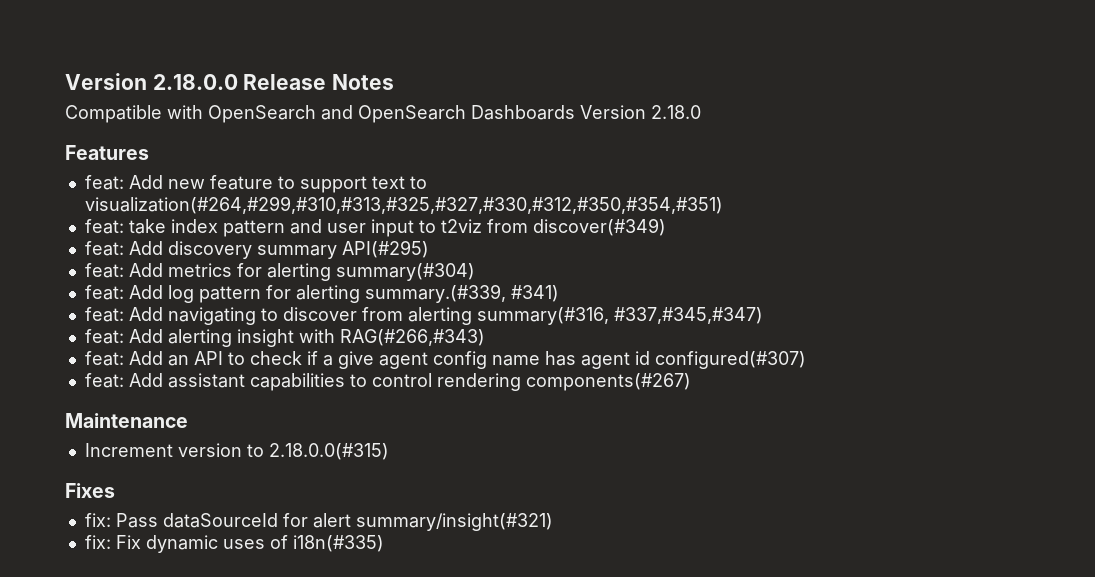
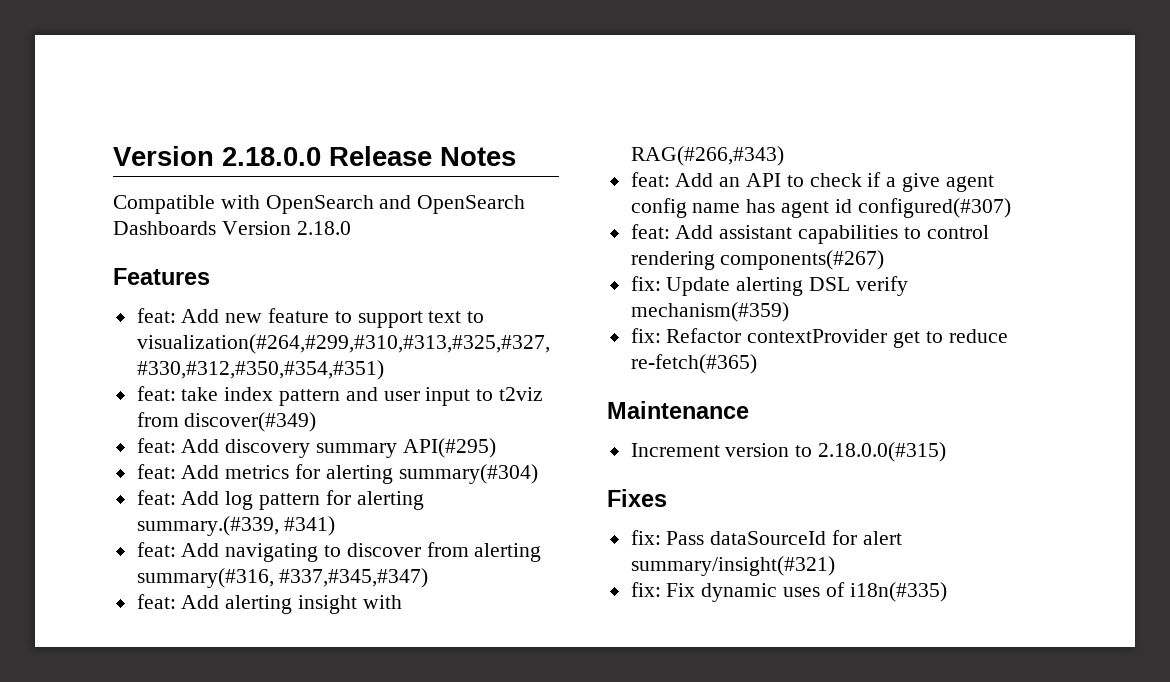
+ fix: Update alerting DSL verify mechanism(#359)
+ fix: Refactor contextProvider get to reduce re-fetch(#365)

